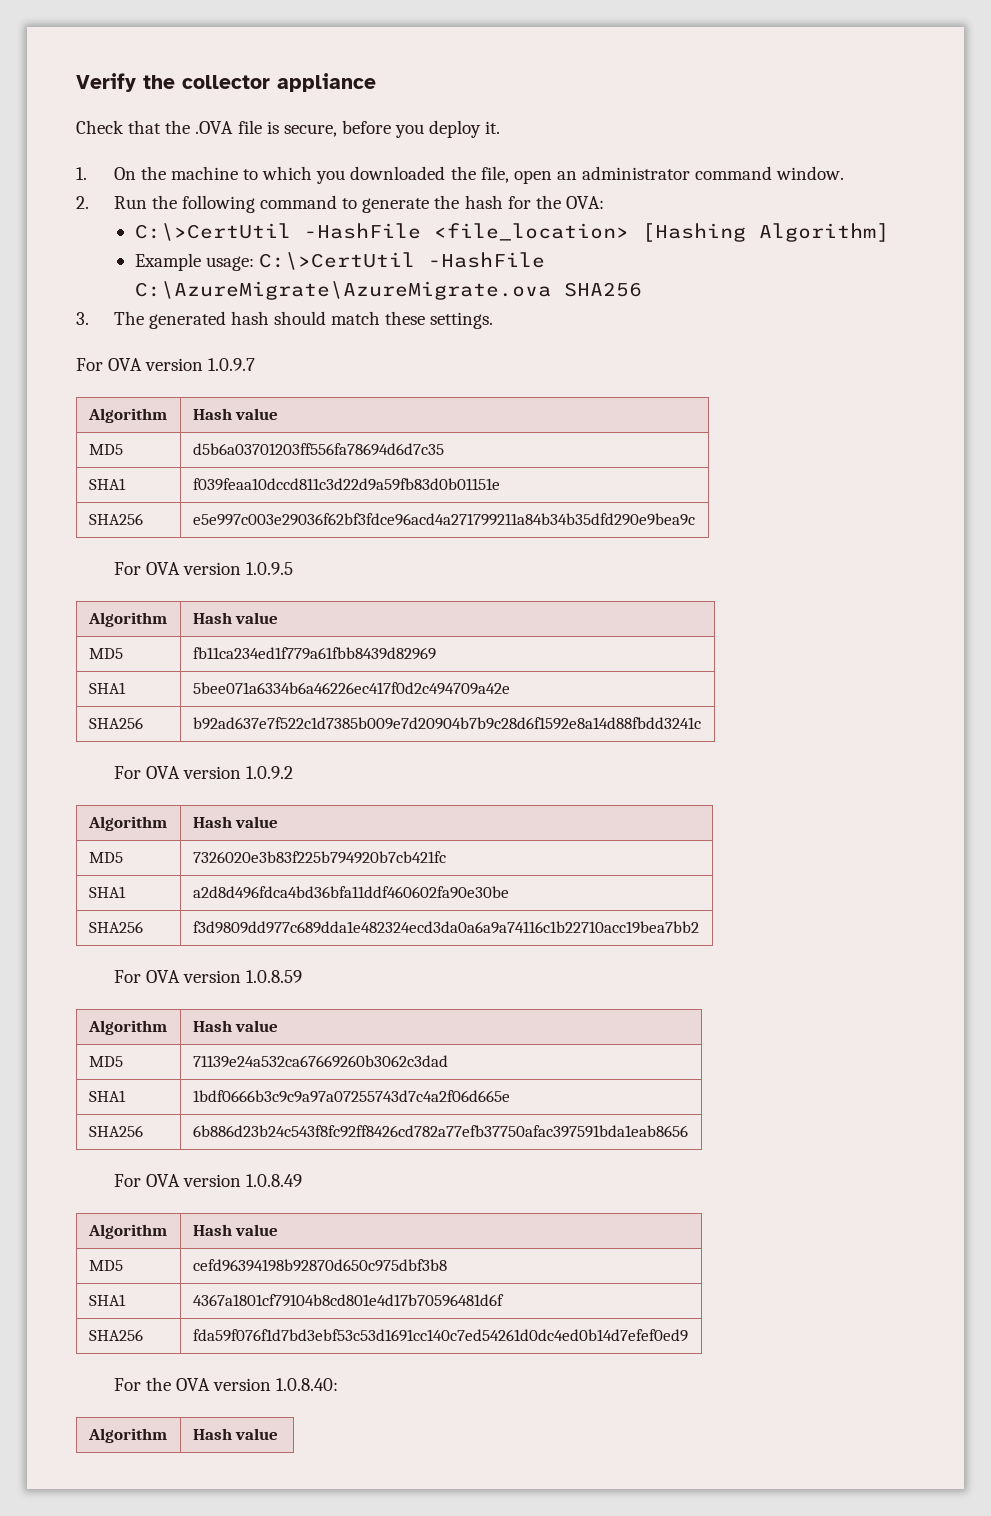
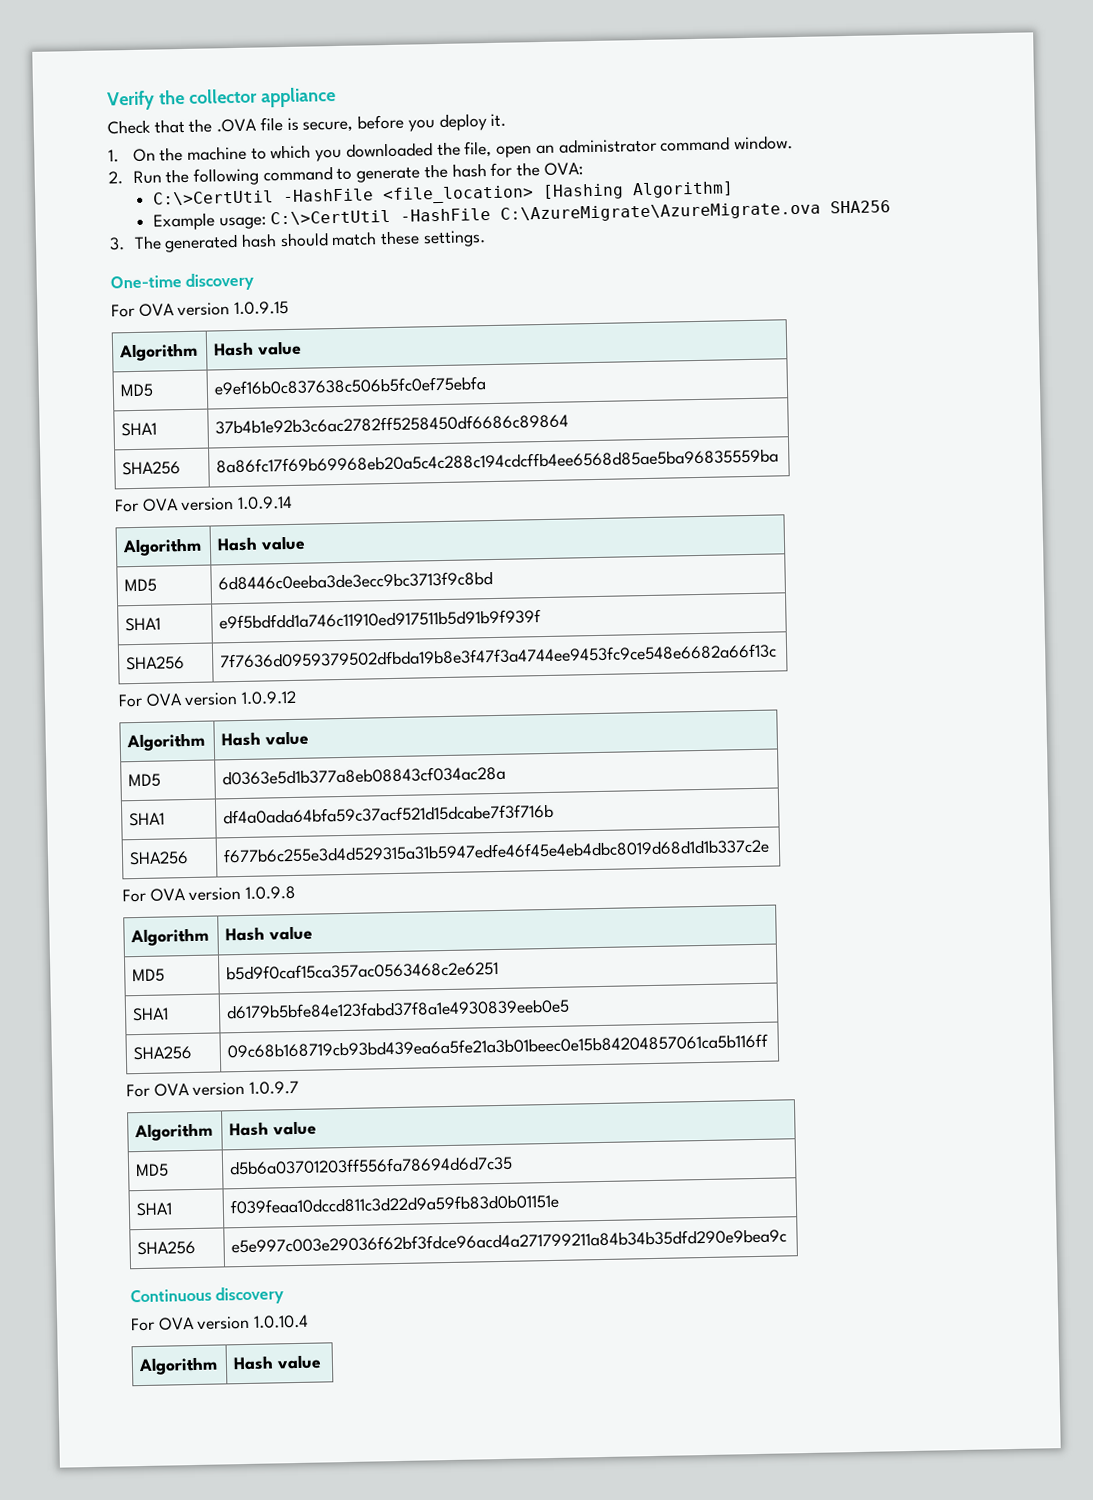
+ One-time discovery
+ For OVA version 1.0.9.15
+ Algorithm | Hash value
+ MD5 | e9ef16b0c837638c506b5fc0ef75ebfa
+ SHA1 | 37b4b1e92b3c6ac2782ff5258450df6686c89864
+ SHA256 | 8a86fc17f69b69968eb20a5c4c288c194cdcffb4ee6568d85ae5ba96835559ba
+ For OVA version 1.0.9.14
+ Algorithm | Hash value
+ MD5 | 6d8446c0eeba3de3ecc9bc3713f9c8bd
+ SHA1 | e9f5bdfdd1a746c11910ed917511b5d91b9f939f
+ SHA256 | 7f7636d0959379502dfbda19b8e3f47f3a4744ee9453fc9ce548e6682a66f13c
+ For OVA version 1.0.9.12
+ Algorithm | Hash value
+ MD5 | d0363e5d1b377a8eb08843cf034ac28a
+ SHA1 | df4a0ada64bfa59c37acf521d15dcabe7f3f716b
+ SHA256 | f677b6c255e3d4d529315a31b5947edfe46f45e4eb4dbc8019d68d1d1b337c2e
+ For OVA version 1.0.9.8
+ Algorithm | Hash value
+ MD5 | b5d9f0caf15ca357ac0563468c2e6251
+ SHA1 | d6179b5bfe84e123fabd37f8a1e4930839eeb0e5
+ SHA256 | 09c68b168719cb93bd439ea6a5fe21a3b01beec0e15b84204857061ca5b116ff
- For OVA version 1.0.9.5
- Algorithm | Hash value
- MD5 | fb11ca234ed1f779a61fbb8439d82969
- SHA1 | 5bee071a6334b6a46226ec417f0d2c494709a42e
- SHA256 | b92ad637e7f522c1d7385b009e7d20904b7b9c28d6f1592e8a14d88fbdd3241c
- For OVA version 1.0.9.2
- Algorithm | Hash value
- MD5 | 7326020e3b83f225b794920b7cb421fc
- SHA1 | a2d8d496fdca4bd36bfa11ddf460602fa90e30be
- SHA256 | f3d9809dd977c689dda1e482324ecd3da0a6a9a74116c1b22710acc19bea7bb2
- For OVA version 1.0.8.59
- Algorithm | Hash value
- MD5 | 71139e24a532ca67669260b3062c3dad
- SHA1 | 1bdf0666b3c9c9a97a07255743d7c4a2f06d665e
- SHA256 | 6b886d23b24c543f8fc92ff8426cd782a77efb37750afac397591bda1eab8656
- For OVA version 1.0.8.49
- Algorithm | Hash value
- MD5 | cefd96394198b92870d650c975dbf3b8
- SHA1 | 4367a1801cf79104b8cd801e4d17b70596481d6f
- SHA256 | fda59f076f1d7bd3ebf53c53d1691cc140c7ed54261d0dc4ed0b14d7efef0ed9
- For the OVA version 1.0.8.40:
+ Continuous discovery
+ For OVA version 1.0.10.4

